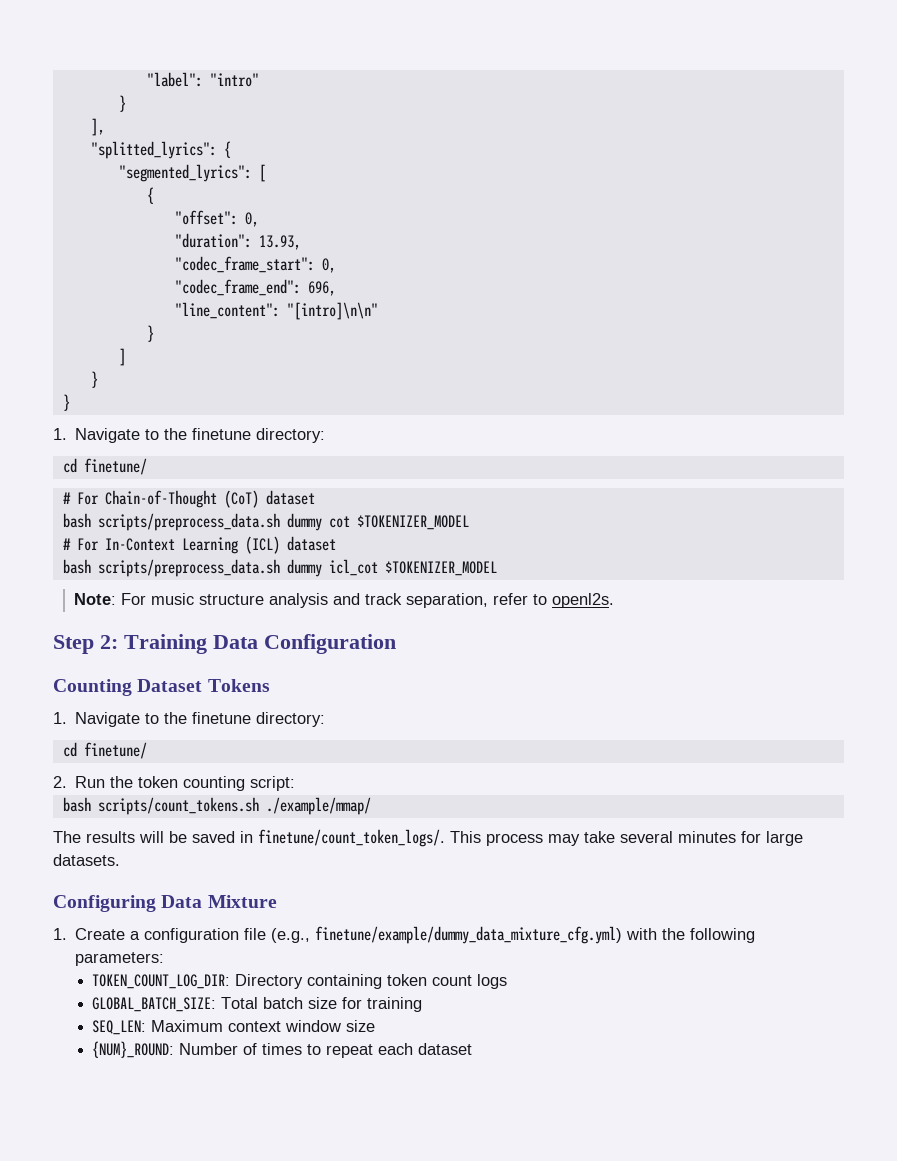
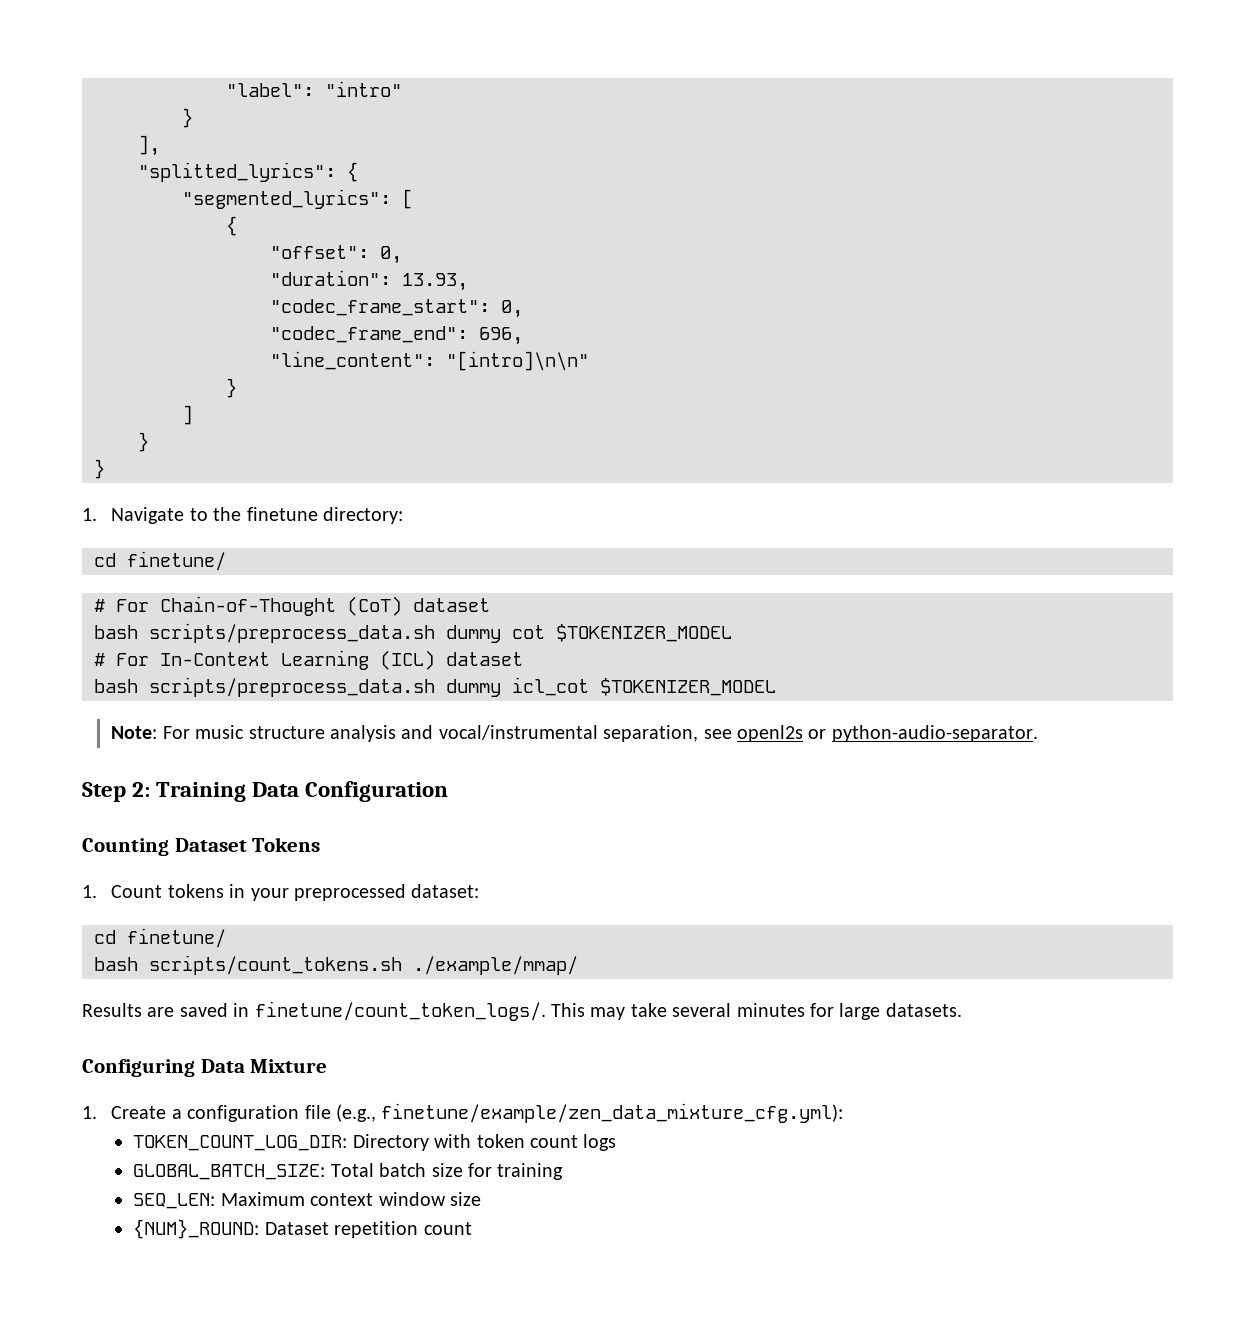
- Note: For music structure analysis and track separation, refer to openl2s.
+ Note: For music structure analysis and vocal/instrumental separation, see openl2s or python-audio-separator.
  Counting Dataset Tokens
- 1. Navigate to the finetune directory:
+ 1. Count tokens in your preprocessed dataset:
  cd finetune/
- 2. Run the token counting script:
- The results will be saved in finetune/count_token_logs/.
+ Results are saved in finetune/count_token_logs/.
- This process may take several minutes for large datasets.
+ This may take several minutes for large datasets.
- 1. Create a configuration file (e.g., finetune/example/dummy_data_mixture_cfg.yml) with the following parameters:
+ 1. Create a configuration file (e.g., finetune/example/zen_data_mixture_cfg.yml):
- TOKEN_COUNT_LOG_DIR: Directory containing token count logs
+ TOKEN_COUNT_LOG_DIR: Directory with token count logs
- {NUM}_ROUND: Number of times to repeat each dataset
+ {NUM}_ROUND: Dataset repetition count

